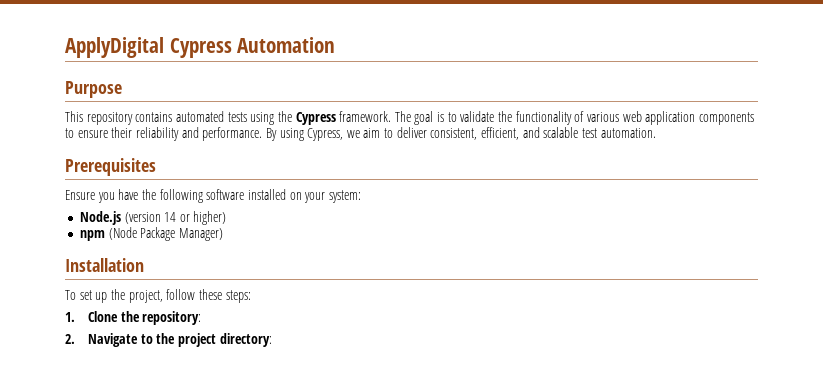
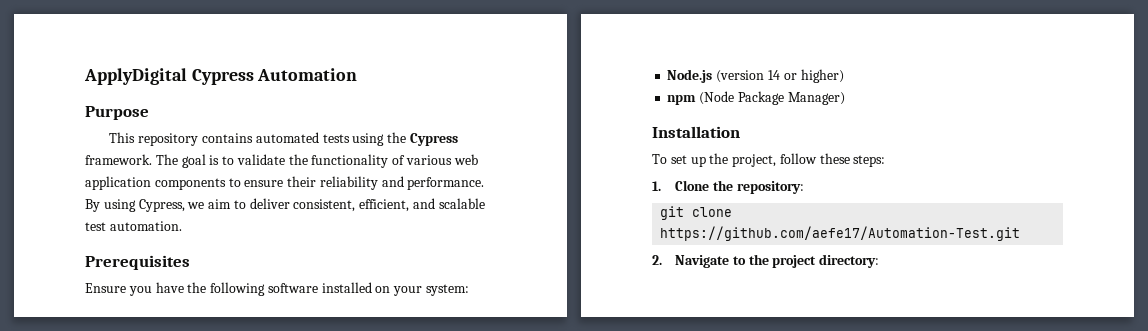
+ git clone https://github.com/aefe17/Automation-Test.git

